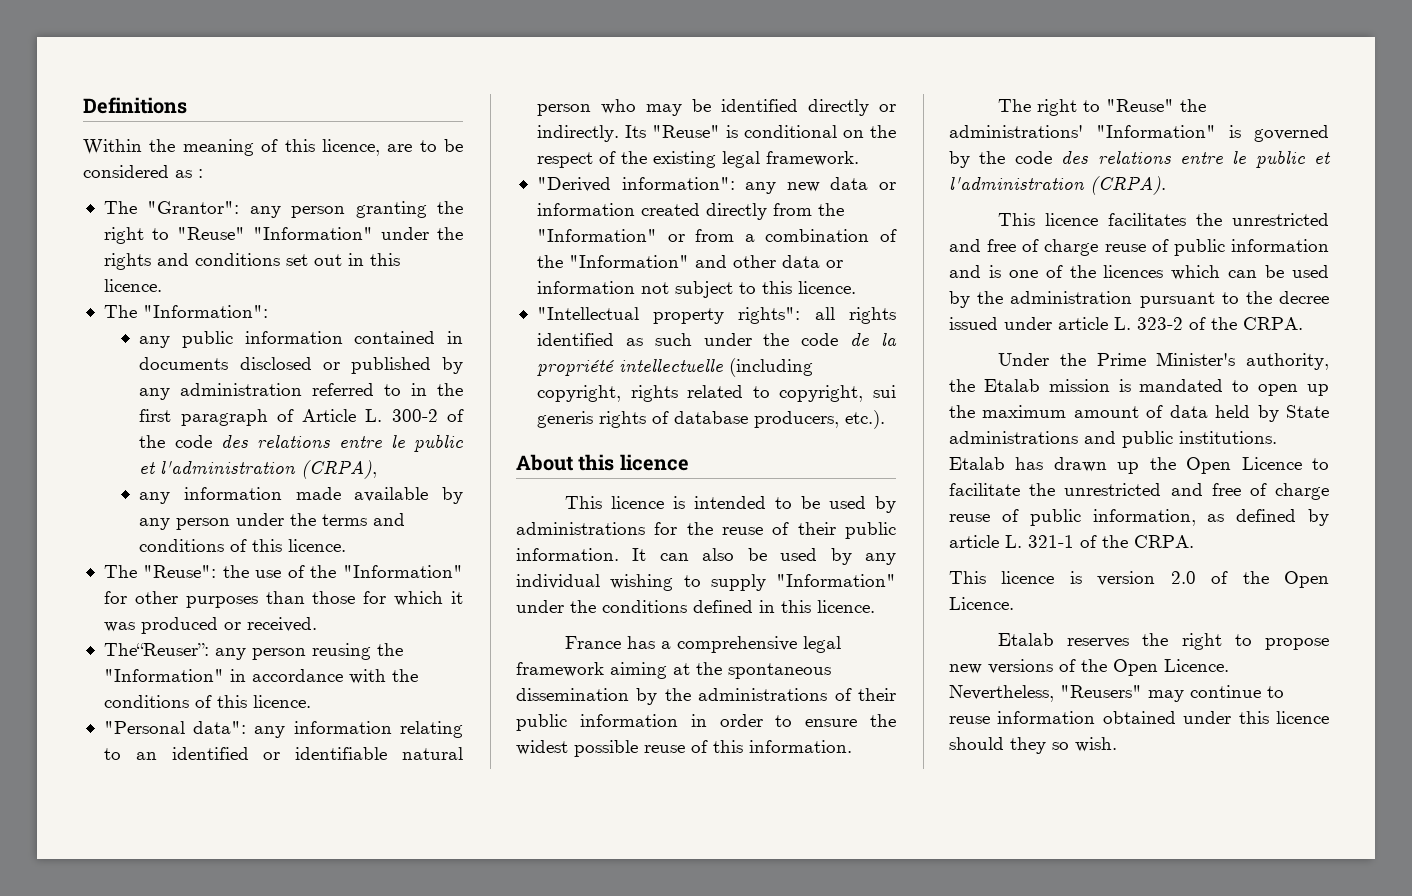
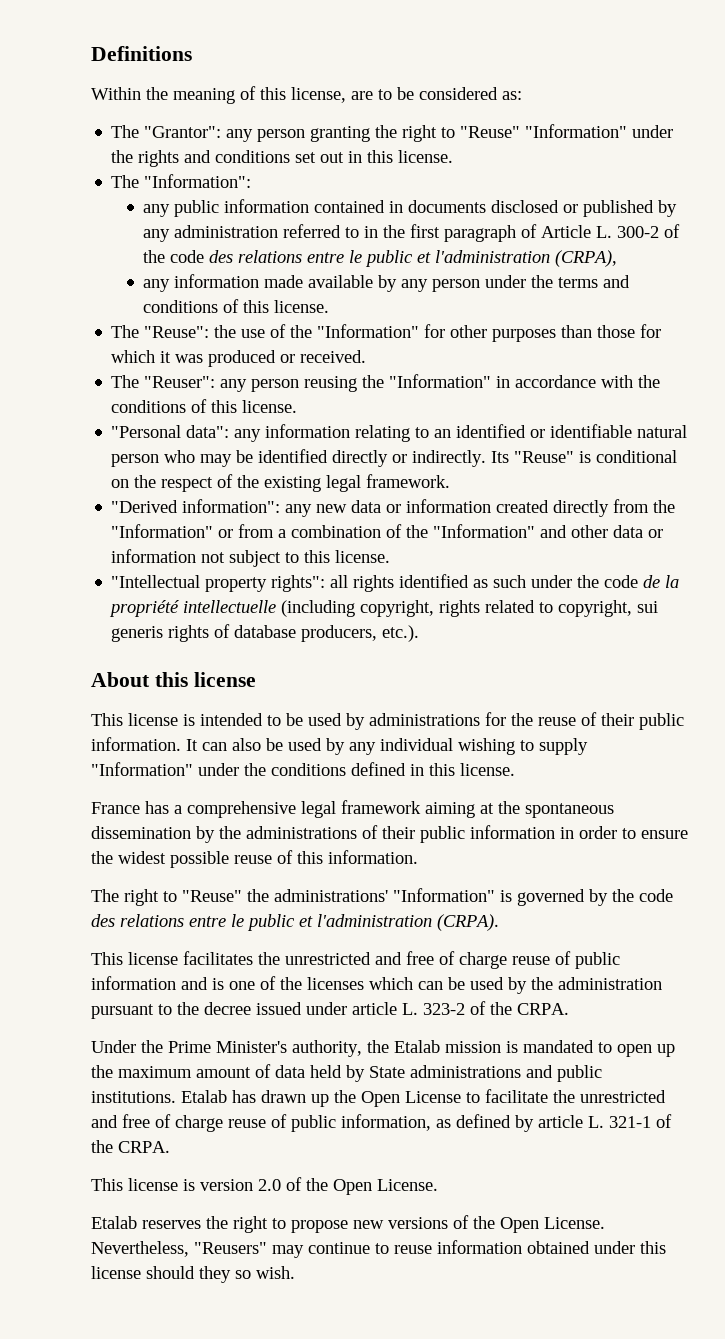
- Within the meaning of this licence, are to be considered as :
+ Within the meaning of this license, are to be considered as:
- The "Grantor": any person granting the right to "Reuse" "Information" under the rights and conditions set out in this licence.
+ The "Grantor": any person granting the right to "Reuse" "Information" under the rights and conditions set out in this license.
- any information made available by any person under the terms and conditions of this licence.
+ any information made available by any person under the terms and conditions of this license.
- The“Reuser”: any person reusing the "Information" in accordance with the conditions of this licence.
+ The "Reuser": any person reusing the "Information" in accordance with the conditions of this license.
- "Derived information": any new data or information created directly from the "Information" or from a combination of the "Information" and other data or information not subject to this licence.
+ "Derived information": any new data or information created directly from the "Information" or from a combination of the "Information" and other data or information not subject to this license.
- About this licence
- This licence is intended to be used by administrations for the reuse of their public information.
+ About this license
+ This license is intended to be used by administrations for the reuse of their public information.
- It can also be used by any individual wishing to supply "Information" under the conditions defined in this licence.
+ It can also be used by any individual wishing to supply "Information" under the conditions defined in this license.
- This licence facilitates the unrestricted and free of charge reuse of public information and is one of the licences which can be used by the administration pursuant to the decree issued under article L. 323-2 of the CRPA.
+ This license facilitates the unrestricted and free of charge reuse of public information and is one of the licenses which can be used by the administration pursuant to the decree issued under article L. 323-2 of the CRPA.
- Etalab has drawn up the Open Licence to facilitate the unrestricted and free of charge reuse of public information, as defined by article L. 321-1 of the CRPA.
+ Etalab has drawn up the Open License to facilitate the unrestricted and free of charge reuse of public information, as defined by article L. 321-1 of the CRPA.
- This licence is version 2.0 of the Open Licence.
+ This license is version 2.0 of the Open License.
- Etalab reserves the right to propose new versions of the Open Licence.
+ Etalab reserves the right to propose new versions of the Open License.
- Nevertheless, "Reusers" may continue to reuse information obtained under this licence should they so wish.
+ Nevertheless, "Reusers" may continue to reuse information obtained under this license should they so wish.

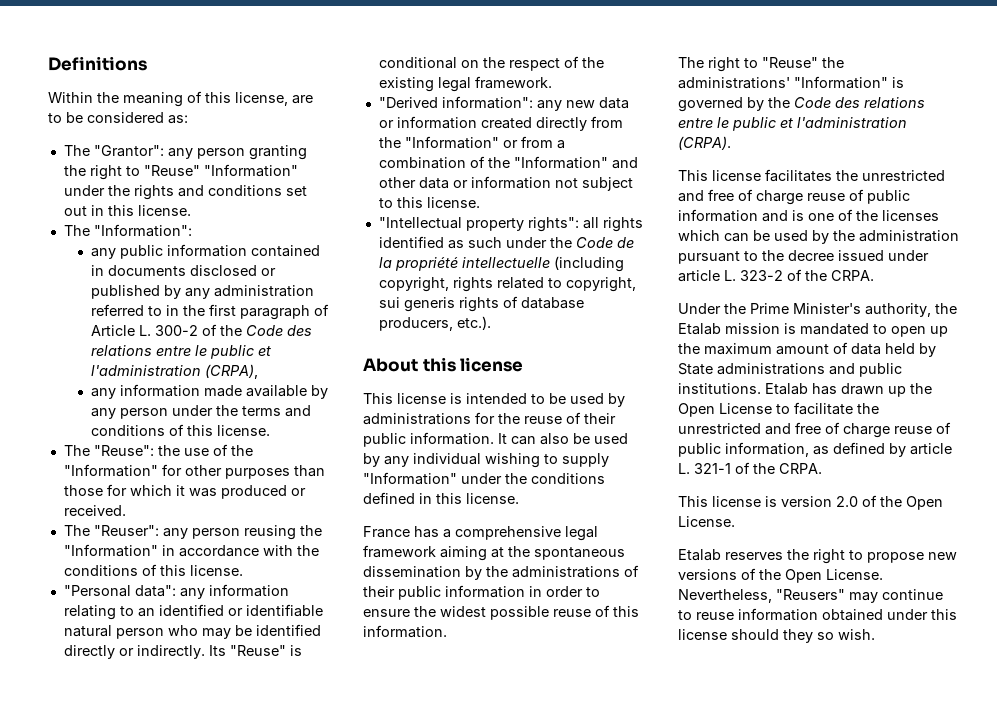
- any public information contained in documents disclosed or published by any administration referred to in the first paragraph of Article L. 300-2 of the code des relations entre le public et l'administration (CRPA),
+ any public information contained in documents disclosed or published by any administration referred to in the first paragraph of Article L. 300-2 of the Code des relations entre le public et l'administration (CRPA),
- "Intellectual property rights": all rights identified as such under the code de la propriété intellectuelle (including copyright, rights related to copyright, sui generis rights of database producers, etc.).
+ "Intellectual property rights": all rights identified as such under the Code de la propriété intellectuelle (including copyright, rights related to copyright, sui generis rights of database producers, etc.).
- The right to "Reuse" the administrations' "Information" is governed by the code des relations entre le public et l'administration (CRPA).
+ The right to "Reuse" the administrations' "Information" is governed by the Code des relations entre le public et l'administration (CRPA).

